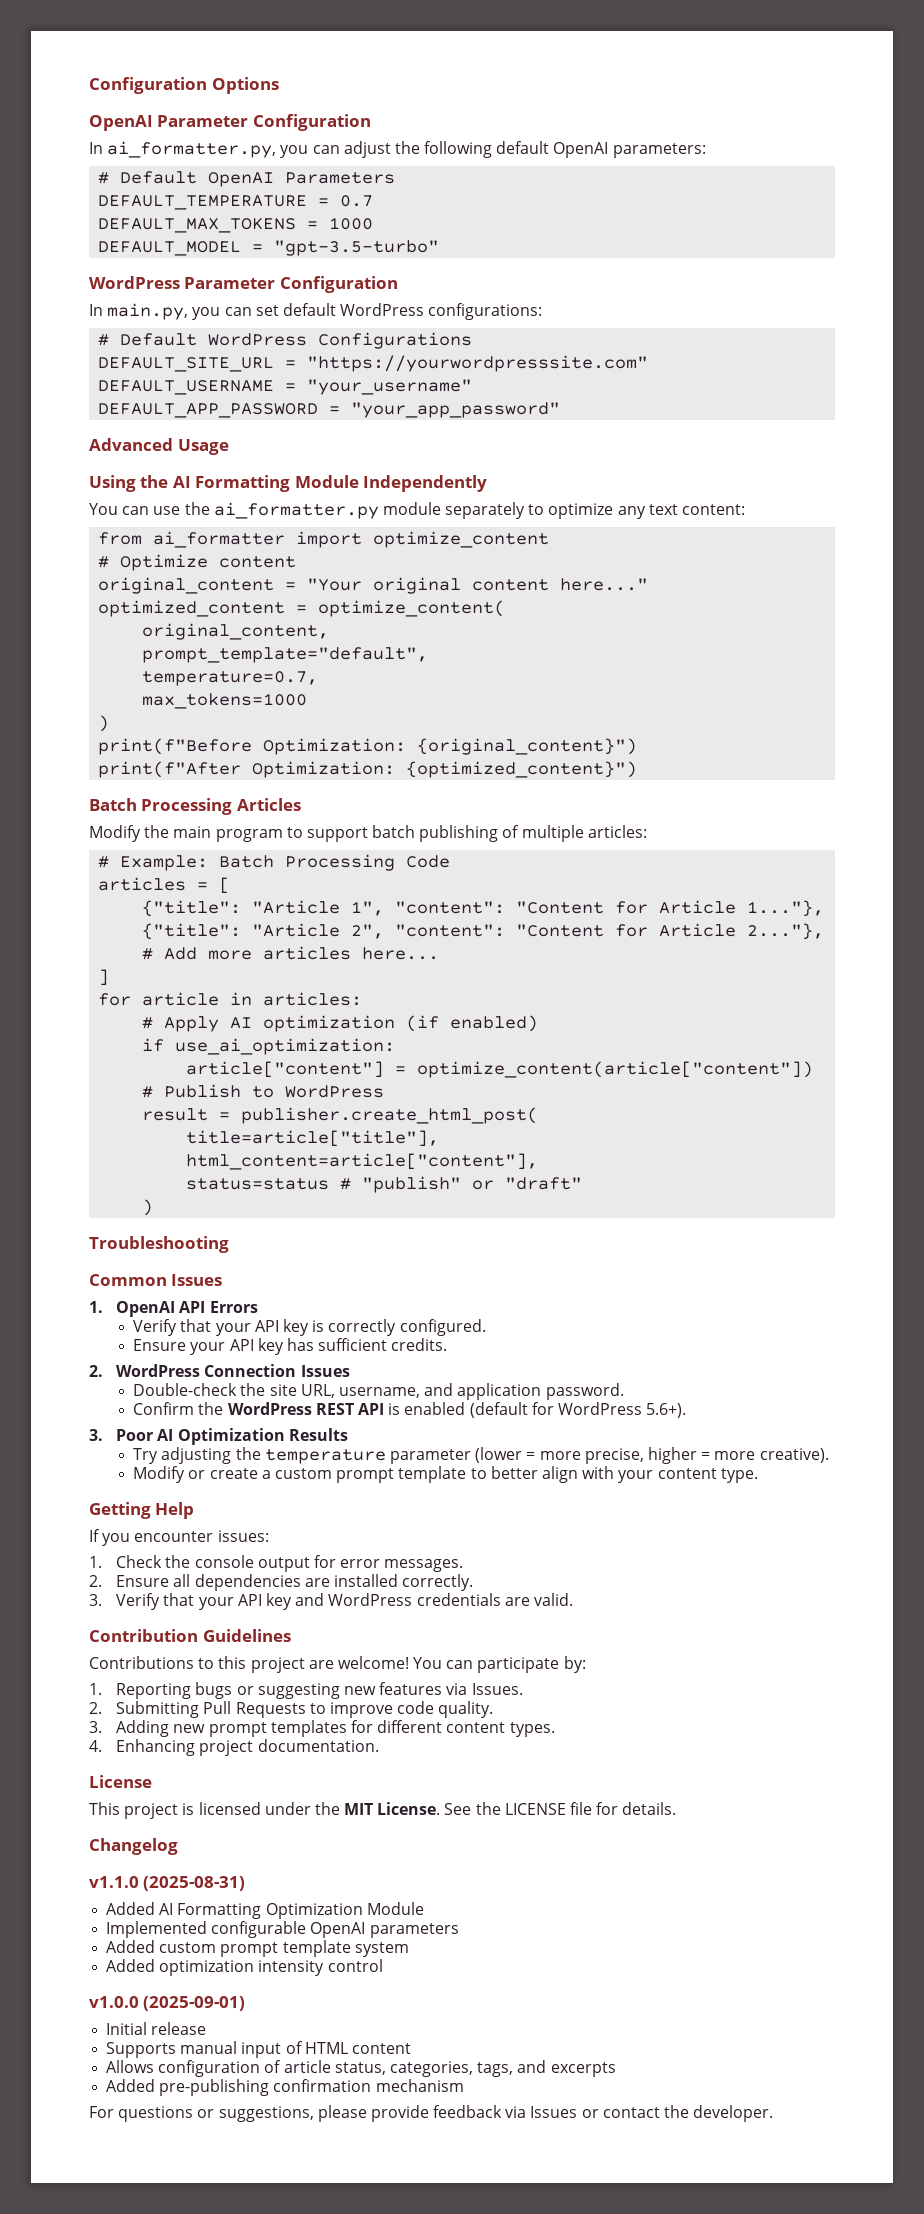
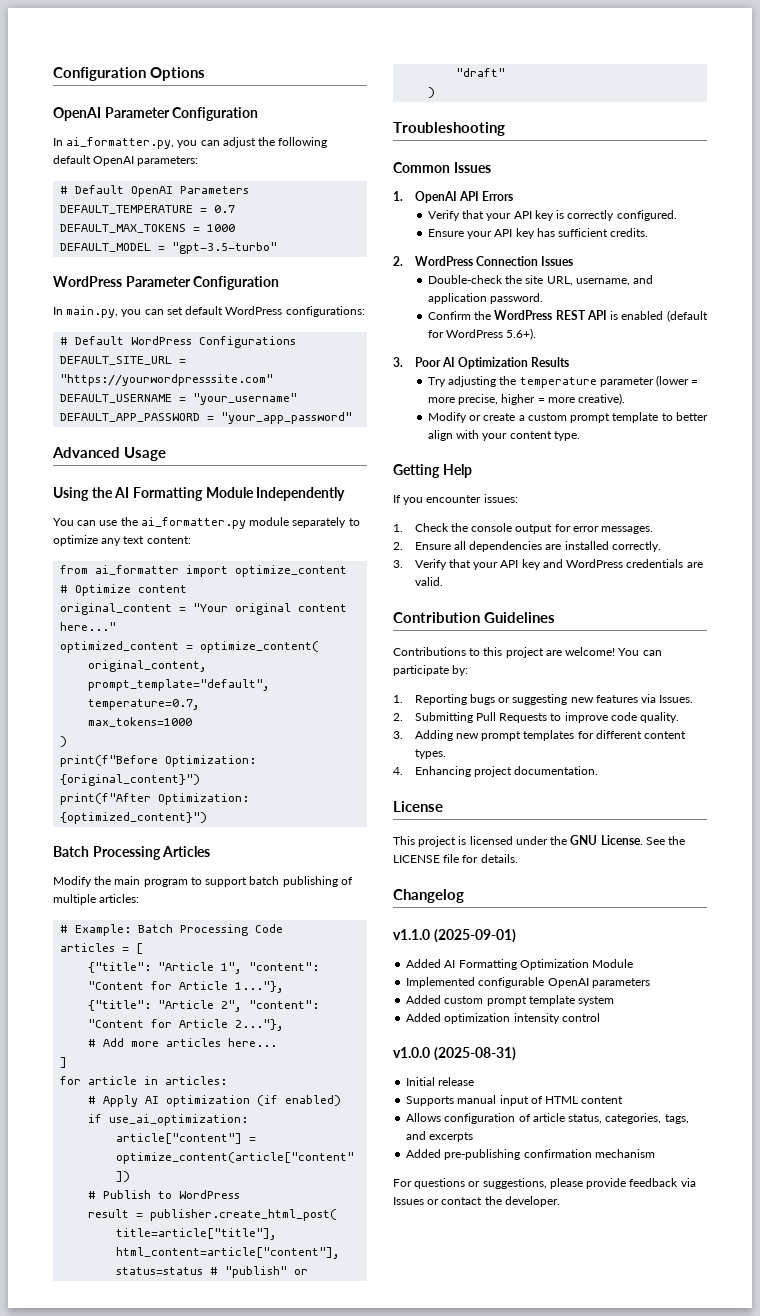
- This project is licensed under the MIT License.
+ This project is licensed under the GNU License.
- v1.1.0 (2025-08-31)
+ v1.1.0 (2025-09-01)
- v1.0.0 (2025-09-01)
+ v1.0.0 (2025-08-31)

